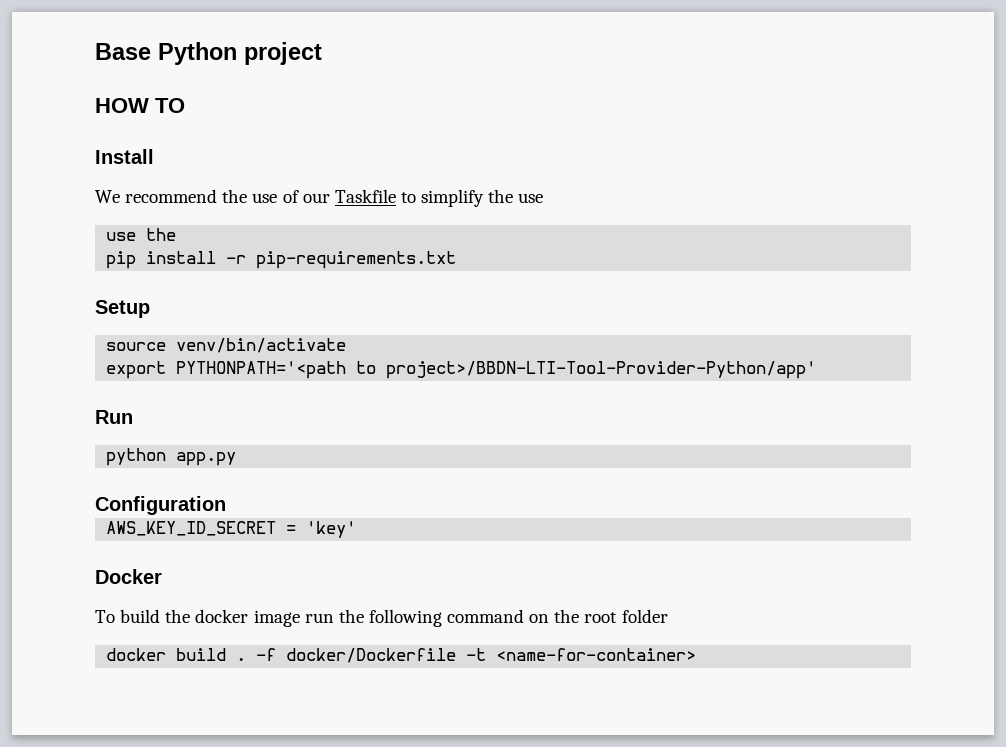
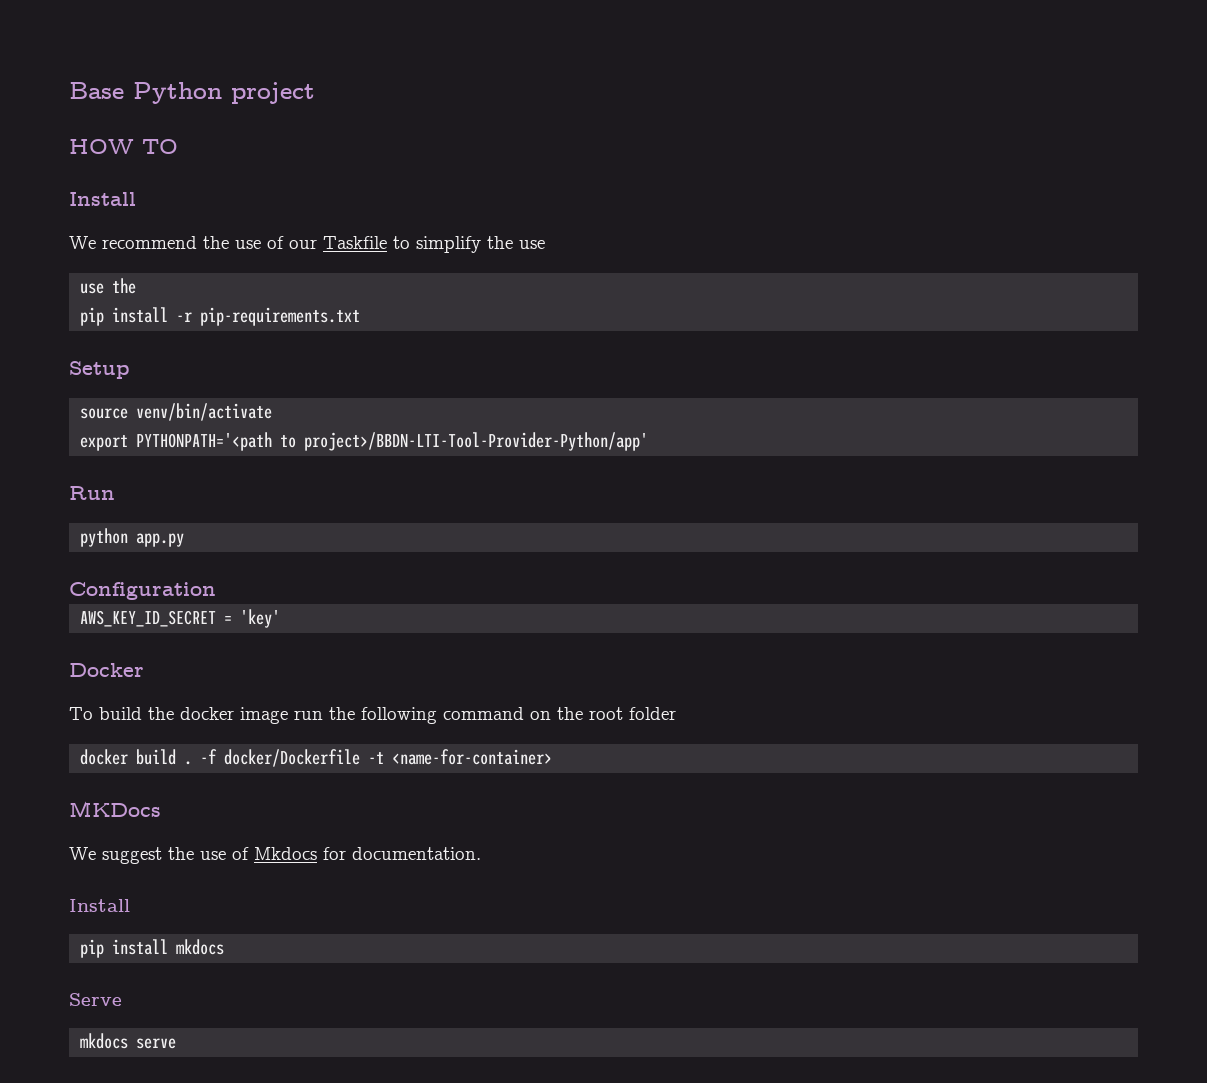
+ MKDocs
+ We suggest the use of Mkdocs for documentation.
+ Install
+ pip install mkdocs
+ Serve
+ mkdocs serve

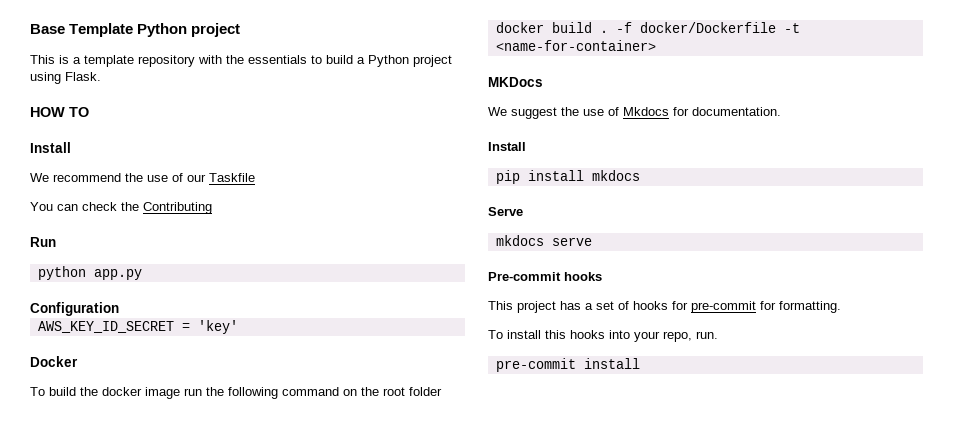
- Base Python project
+ Base Template Python project
+ This is a template repository with the essentials to build a Python project using Flask.
- We recommend the use of our Taskfile to simplify the use
- use the
- pip install -r pip-requirements.txt
- Setup
- source venv/bin/activate
- export PYTHONPATH='<path to project>/BBDN-LTI-Tool-Provider-Python/app'
+ We recommend the use of our Taskfile
+ You can check the Contributing
+ Pre-commit hooks
+ This project has a set of hooks for pre-commit for formatting.
+ To install this hooks into your repo, run.
+ pre-commit install

